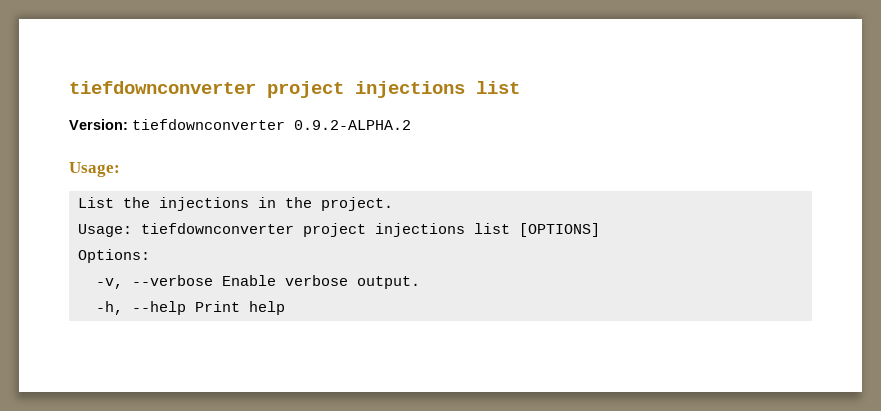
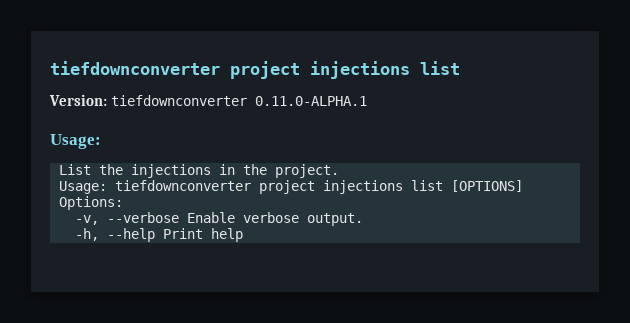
- Version: tiefdownconverter 0.9.2-ALPHA.2
+ Version: tiefdownconverter 0.11.0-ALPHA.1

